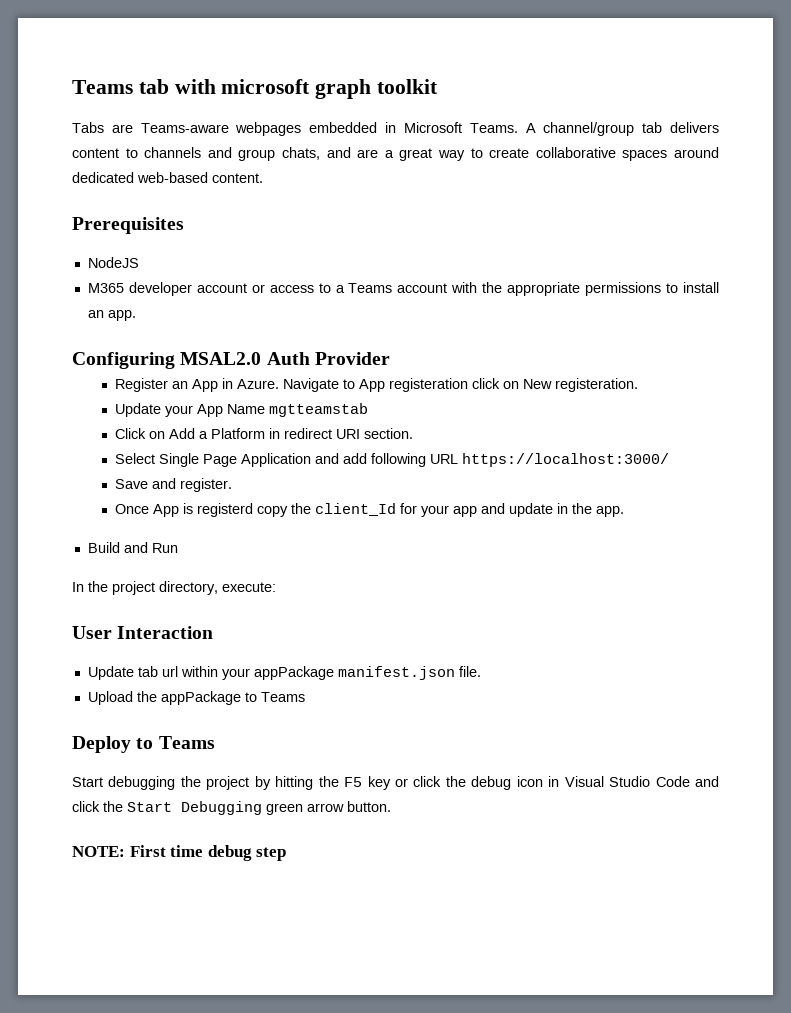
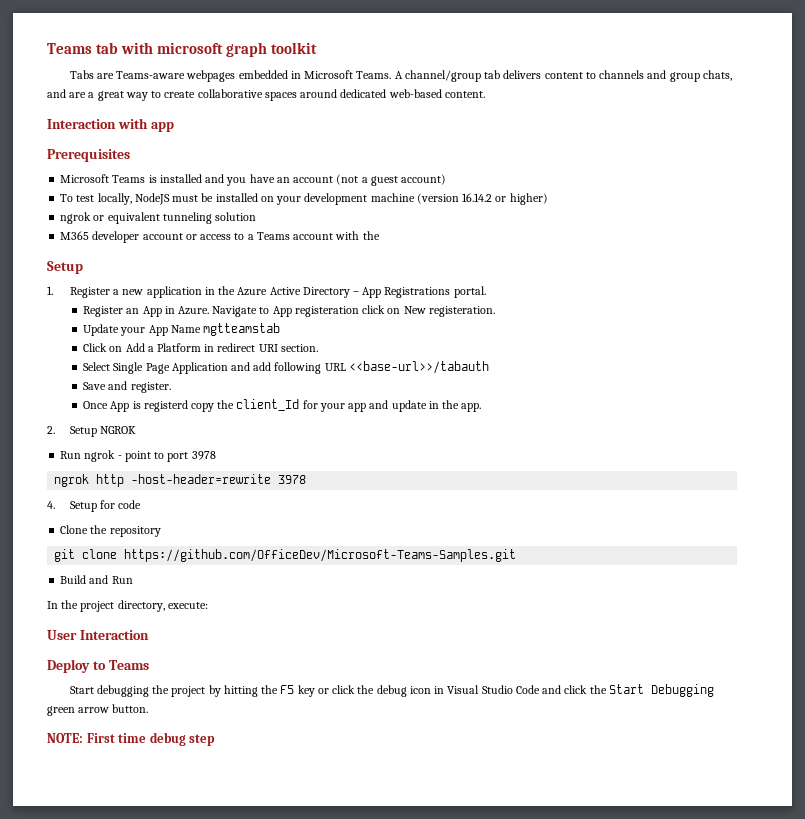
+ Interaction with app
  Prerequisites
- NodeJS
+ Microsoft Teams is installed and you have an account (not a guest account)
+ To test locally, NodeJS must be installed on your development machine (version 16.14.2 or higher)
+ ngrok or equivalent tunneling solution
- M365 developer account or access to a Teams account with the appropriate permissions to install an app.
- Configuring MSAL2.0 Auth Provider
+ M365 developer account or access to a Teams account with the
+ Setup
+ 1. Register a new application in the Azure Active Directory – App Registrations portal.
- Select Single Page Application and add following URL https://localhost:3000/
+ Select Single Page Application and add following URL <<base-url>>/tabauth
+ 2. Setup NGROK
+ Run ngrok - point to port 3978
+ ngrok http -host-header=rewrite 3978
+ 4. Setup for code
+ Clone the repository
+ git clone https://github.com/OfficeDev/Microsoft-Teams-Samples.git
- Update tab url within your appPackage manifest.json file.
- Upload the appPackage to Teams

